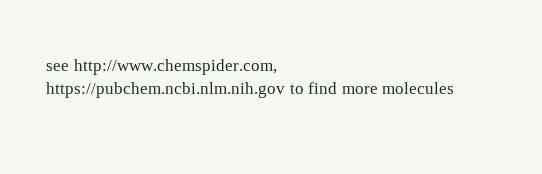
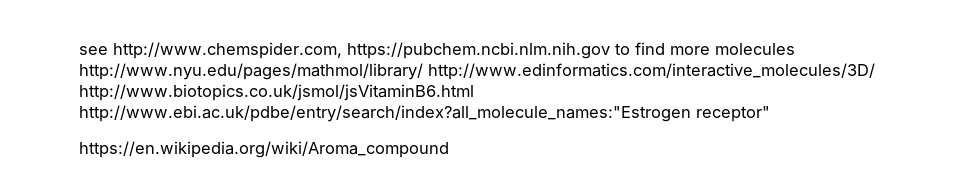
- see http://www.chemspider.com, https://pubchem.ncbi.nlm.nih.gov to find more molecules
+ see http://www.chemspider.com, https://pubchem.ncbi.nlm.nih.gov to find more molecules http://www.nyu.edu/pages/mathmol/library/ http://www.edinformatics.com/interactive_molecules/3D/ http://www.biotopics.co.uk/jsmol/jsVitaminB6.html http://www.ebi.ac.uk/pdbe/entry/search/index?all_molecule_names:"Estrogen receptor"
+ https://en.wikipedia.org/wiki/Aroma_compound

